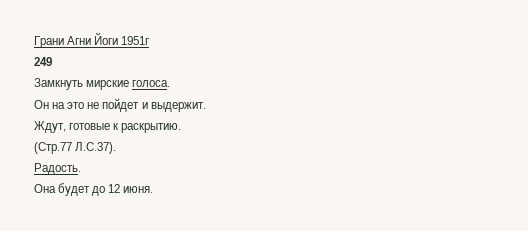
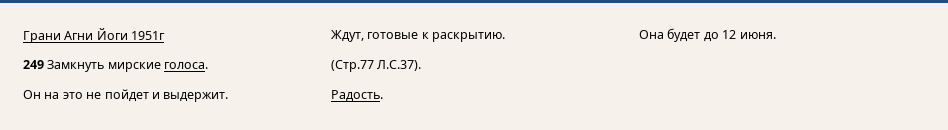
- 249
- Замкнуть мирские голоса.
+ 249 Замкнуть мирские голоса.

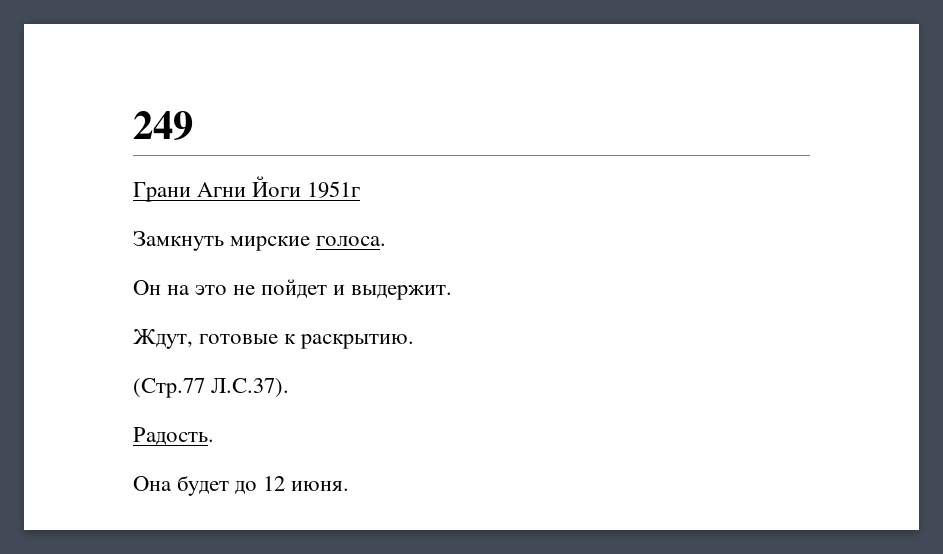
+ 249
- 249 Замкнуть мирские голоса.
+ Замкнуть мирские голоса.

